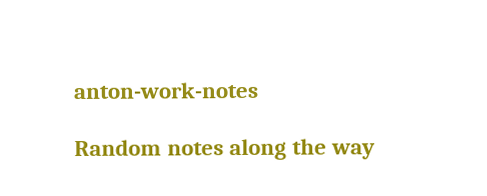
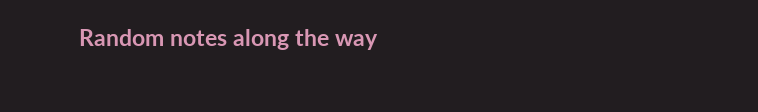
- anton-work-notes

